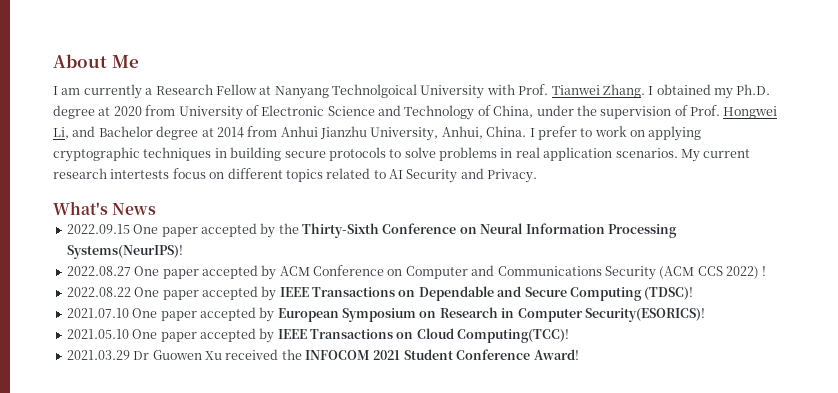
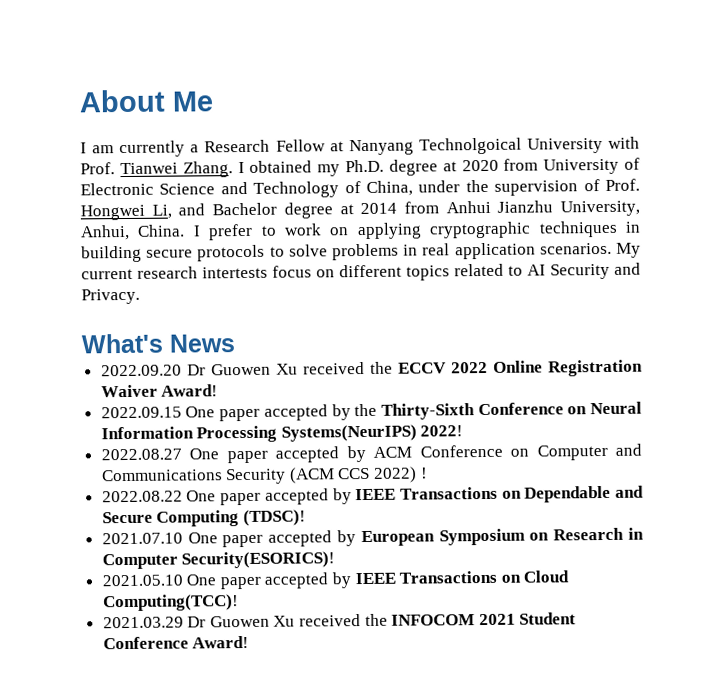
+ 2022.09.20 Dr Guowen Xu received the ECCV 2022 Online Registration Waiver Award!
- 2022.09.15 One paper accepted by the Thirty-Sixth Conference on Neural Information Processing Systems(NeurIPS)!
+ 2022.09.15 One paper accepted by the Thirty-Sixth Conference on Neural Information Processing Systems(NeurIPS) 2022!

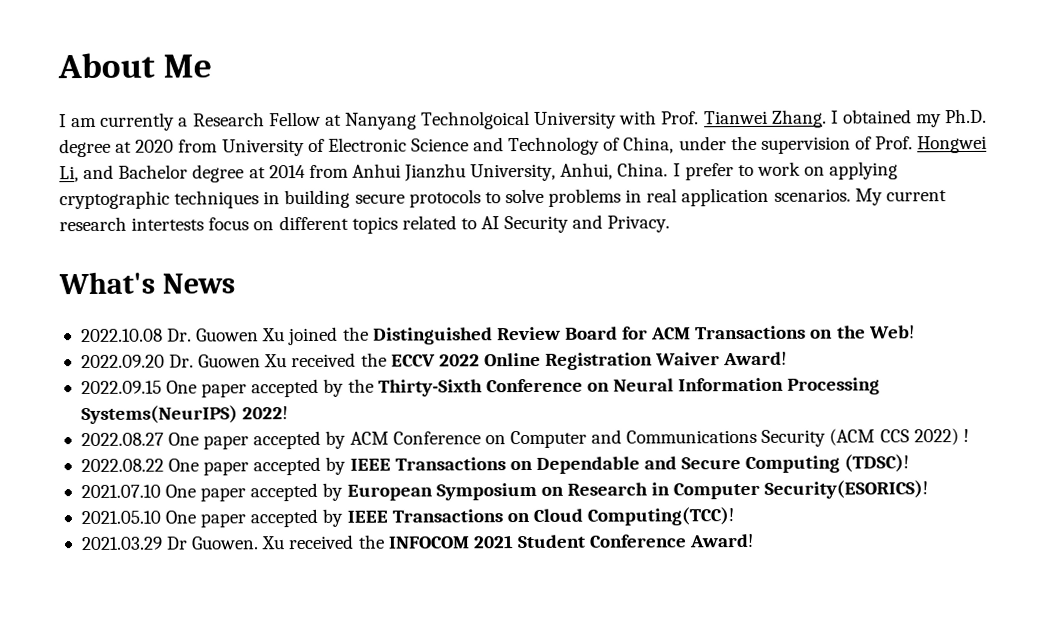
+ 2022.10.08 Dr. Guowen Xu joined the Distinguished Review Board for ACM Transactions on the Web!
- 2022.09.20 Dr Guowen Xu received the ECCV 2022 Online Registration Waiver Award!
+ 2022.09.20 Dr. Guowen Xu received the ECCV 2022 Online Registration Waiver Award!
- 2021.03.29 Dr Guowen Xu received the INFOCOM 2021 Student Conference Award!
+ 2021.03.29 Dr Guowen. Xu received the INFOCOM 2021 Student Conference Award!

